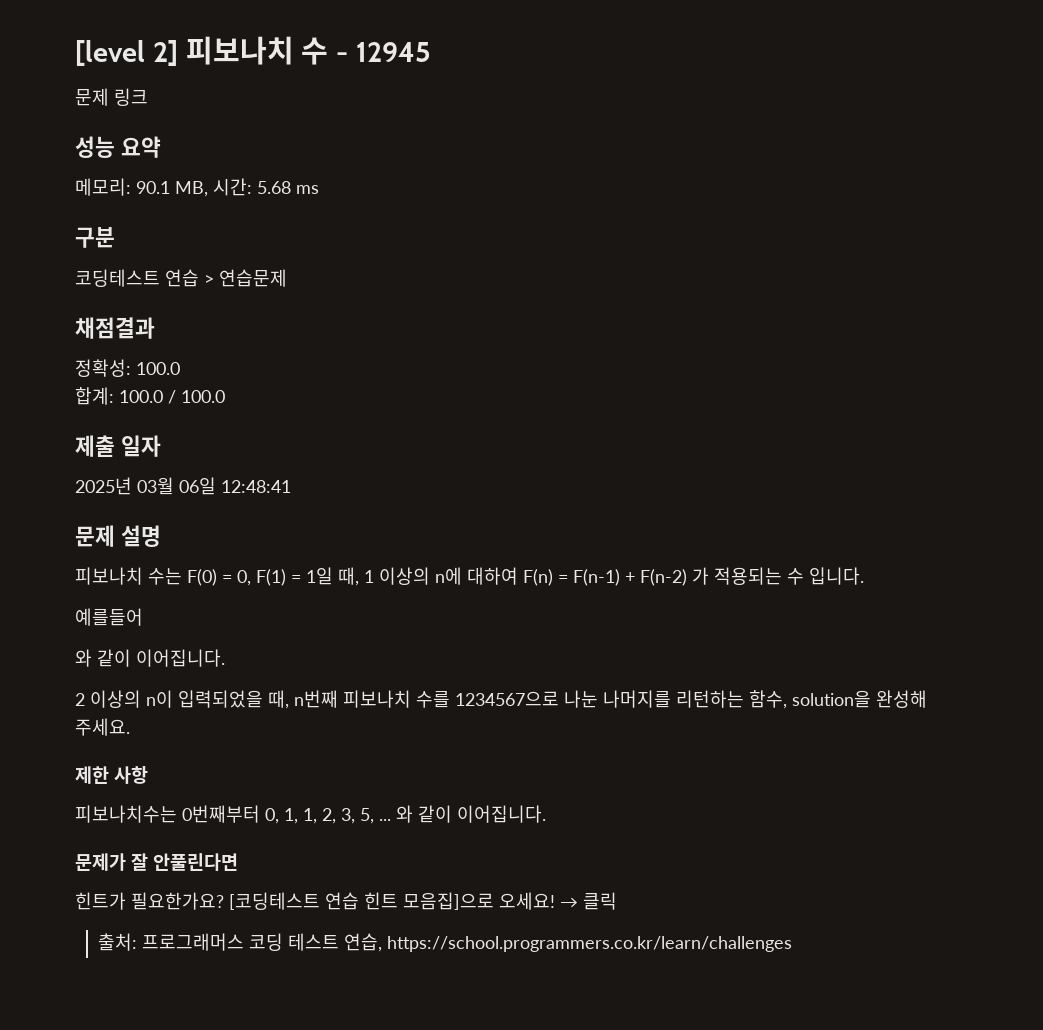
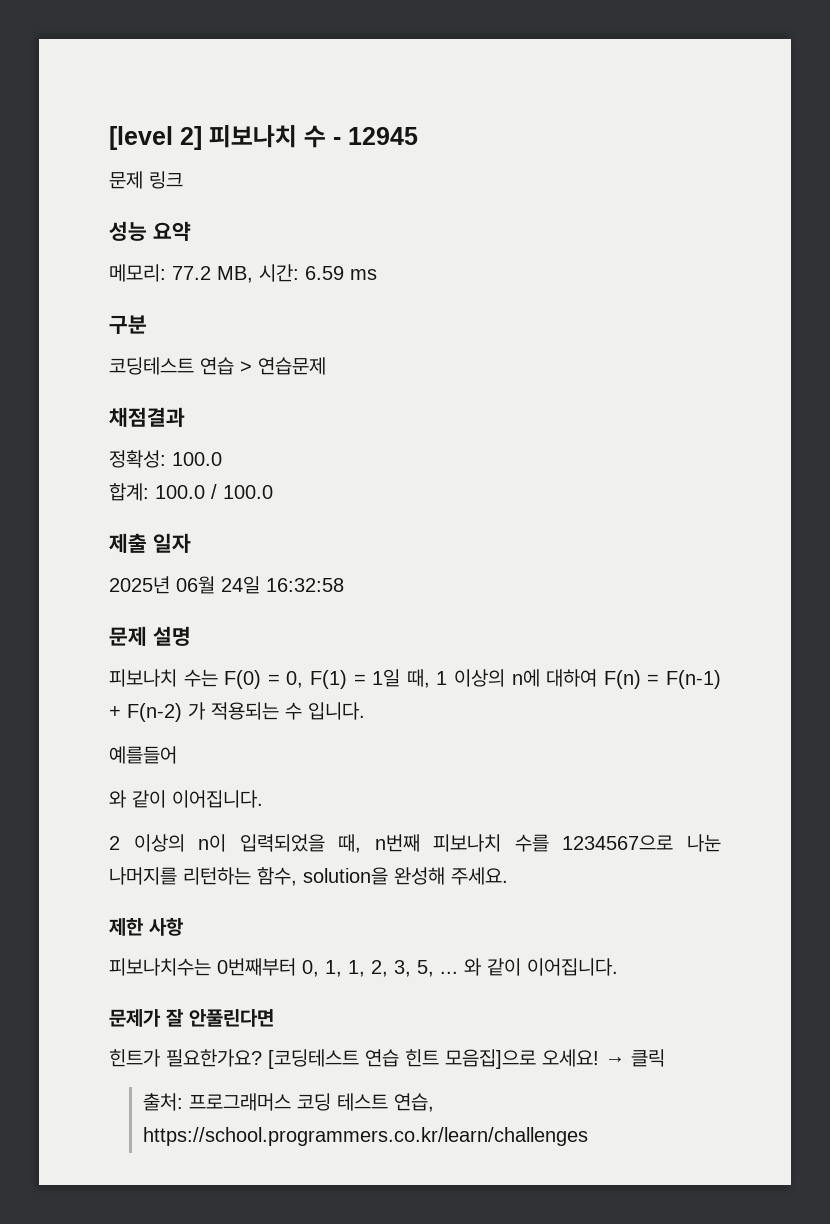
- 메모리: 90.1 MB, 시간: 5.68 ms
+ 메모리: 77.2 MB, 시간: 6.59 ms
- 2025년 03월 06일 12:48:41
+ 2025년 06월 24일 16:32:58

